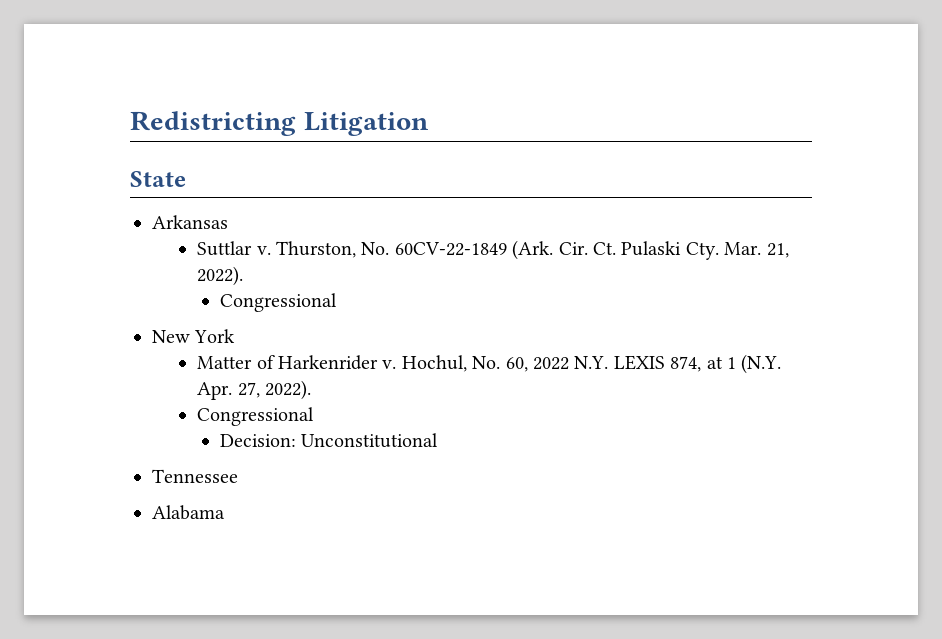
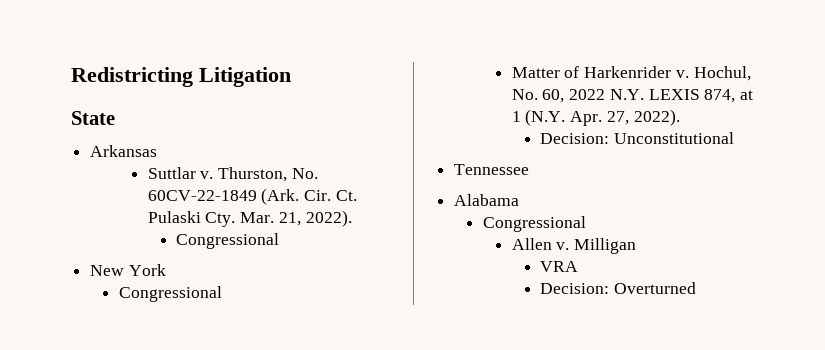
  New York
+ Congressional
  Hochul, No. 60, 2022 N.Y. LEXIS 874, at 1 (N.Y. Apr. 27, 2022).
- Congressional
  Alabama
+ Congressional
+ Allen v. Milligan
+ VRA
+ Decision: Overturned

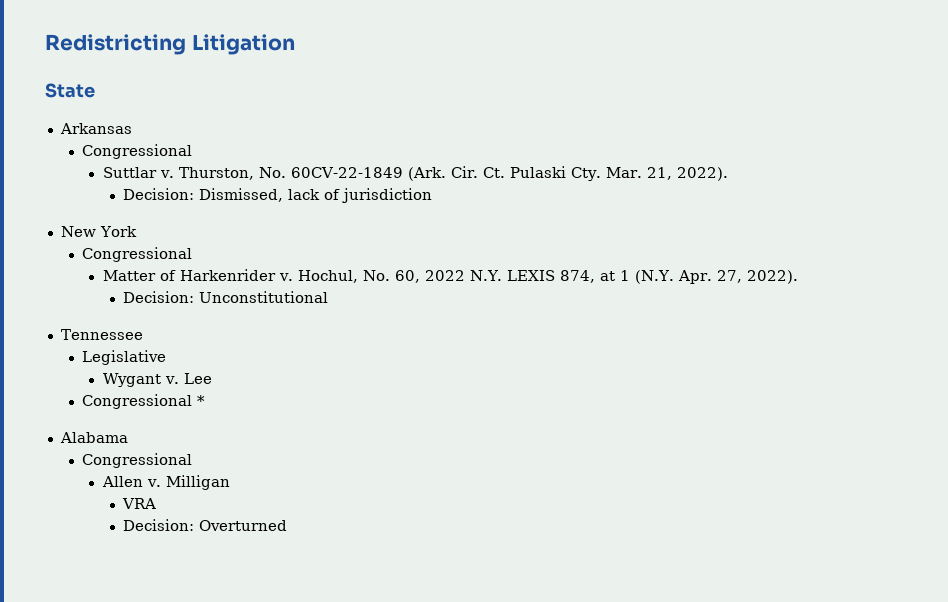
  Arkansas
+ Congressional
  Thurston, No. 60CV-22-1849 (Ark. Cir. Ct. Pulaski Cty. Mar. 21, 2022).
- Congressional
+ Decision: Dismissed, lack of jurisdiction
+ Legislative
+ Wygant v. Lee
+ Congressional *

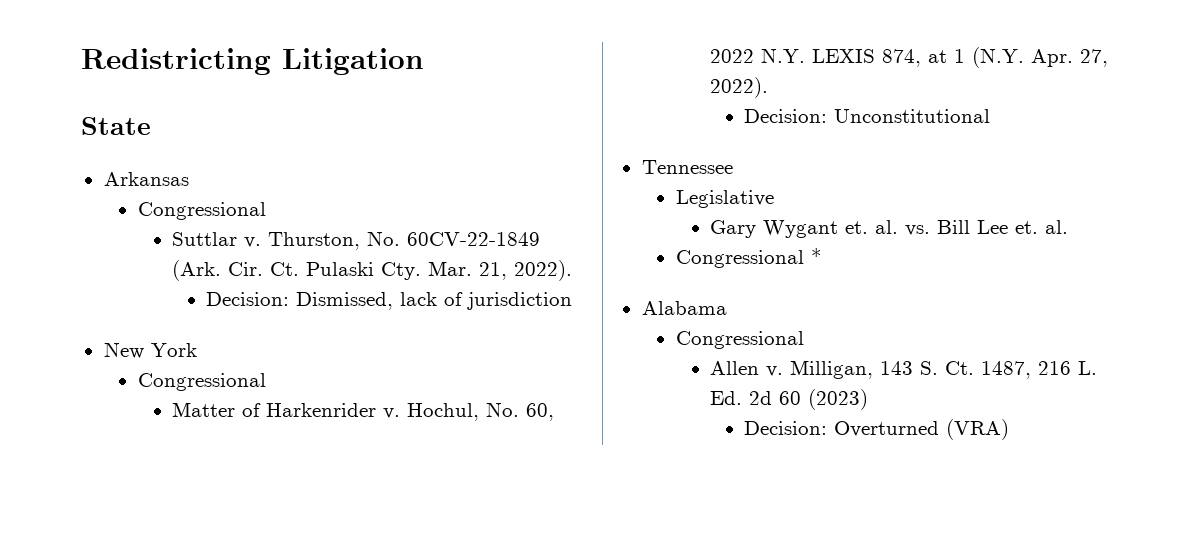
- Wygant v. Lee
+ Gary Wygant et. al. vs. Bill Lee et. al.
- Milligan
- VRA
+ Milligan, 143 S. Ct. 1487, 216 L. Ed. 2d 60 (2023)
- Decision: Overturned
+ Decision: Overturned (VRA)

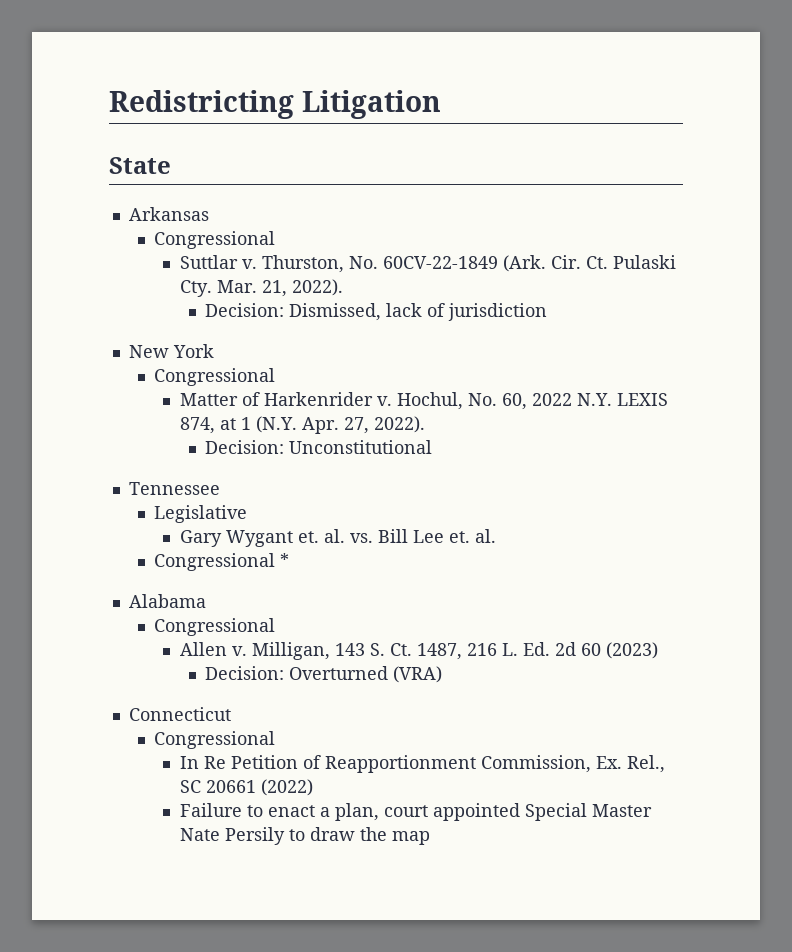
+ Connecticut
+ Congressional
+ In Re Petition of Reapportionment Commission, Ex. Rel., SC 20661 (2022)
+ Failure to enact a plan, court appointed Special Master Nate Persily to draw the map

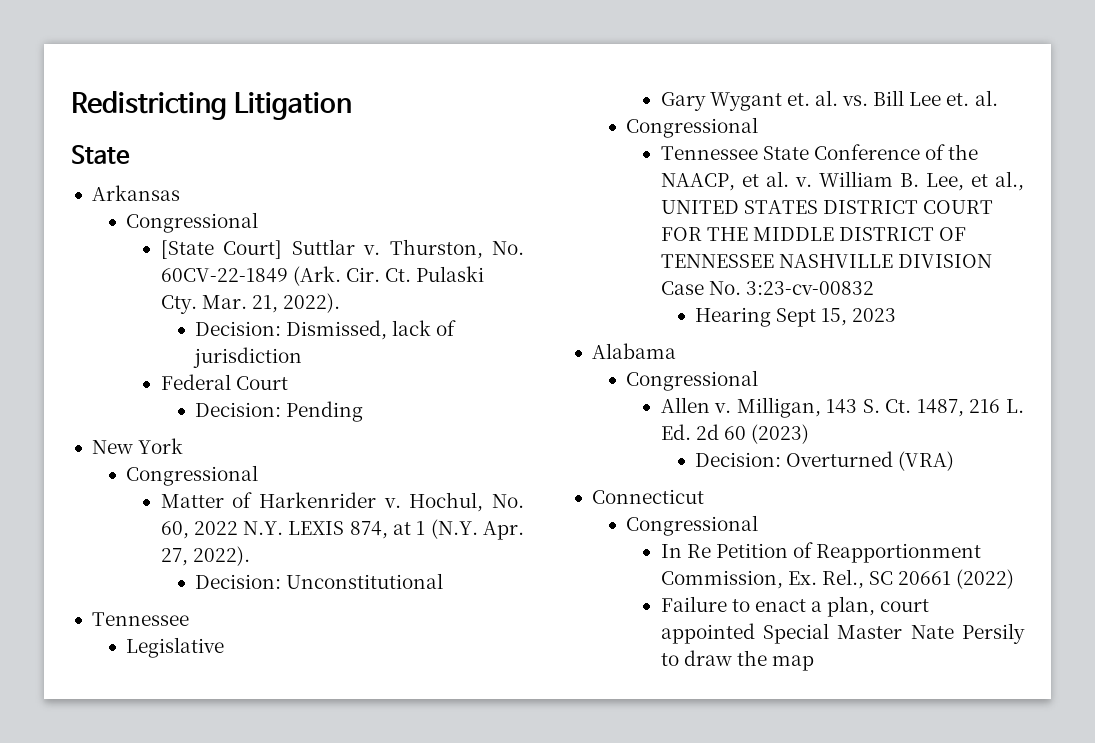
- Suttlar v.
+ [State Court] Suttlar v.
+ Federal Court
+ Decision: Pending
  Gary Wygant et. al. vs. Bill Lee et. al.
- Congressional *
+ Congressional
+ Tennessee State Conference of the NAACP, et al. v. William B. Lee, et al., UNITED STATES DISTRICT COURT FOR THE MIDDLE DISTRICT OF TENNESSEE NASHVILLE DIVISION Case No. 3:23-cv-00832
+ Hearing Sept 15, 2023

